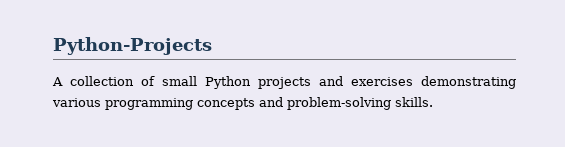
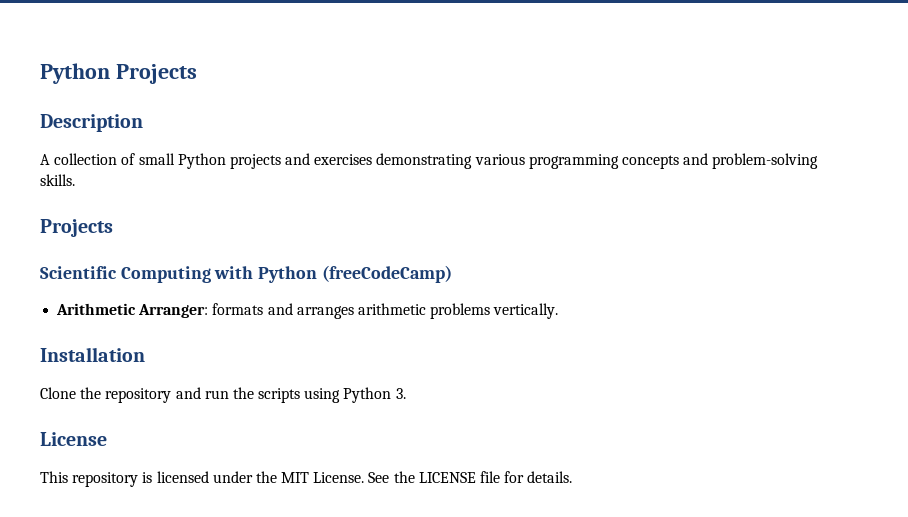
- Python-Projects
+ Python Projects
+ Description
  A collection of small Python projects and exercises demonstrating various programming concepts and problem-solving skills.
+ Projects
+ Scientific Computing with Python (freeCodeCamp)
+ Arithmetic Arranger: formats and arranges arithmetic problems vertically.
+ Installation
+ Clone the repository and run the scripts using Python 3.
+ License
+ This repository is licensed under the MIT License. See the LICENSE file for details.

